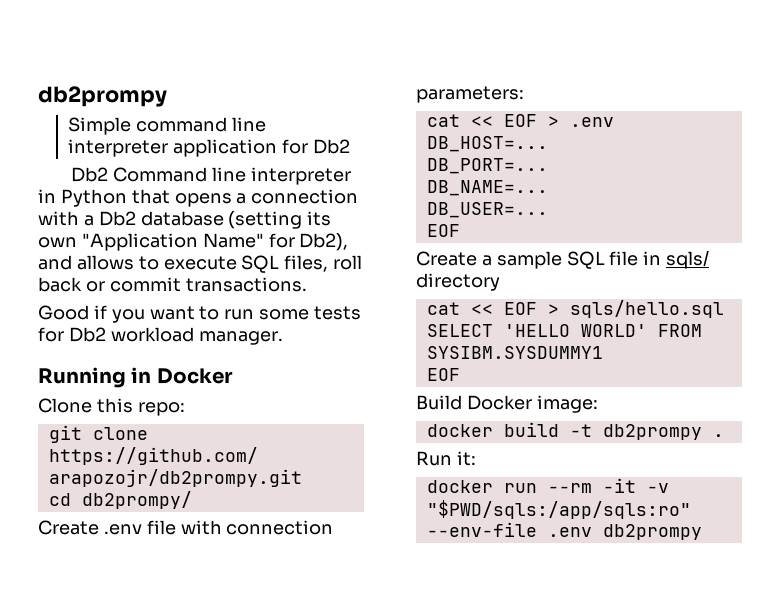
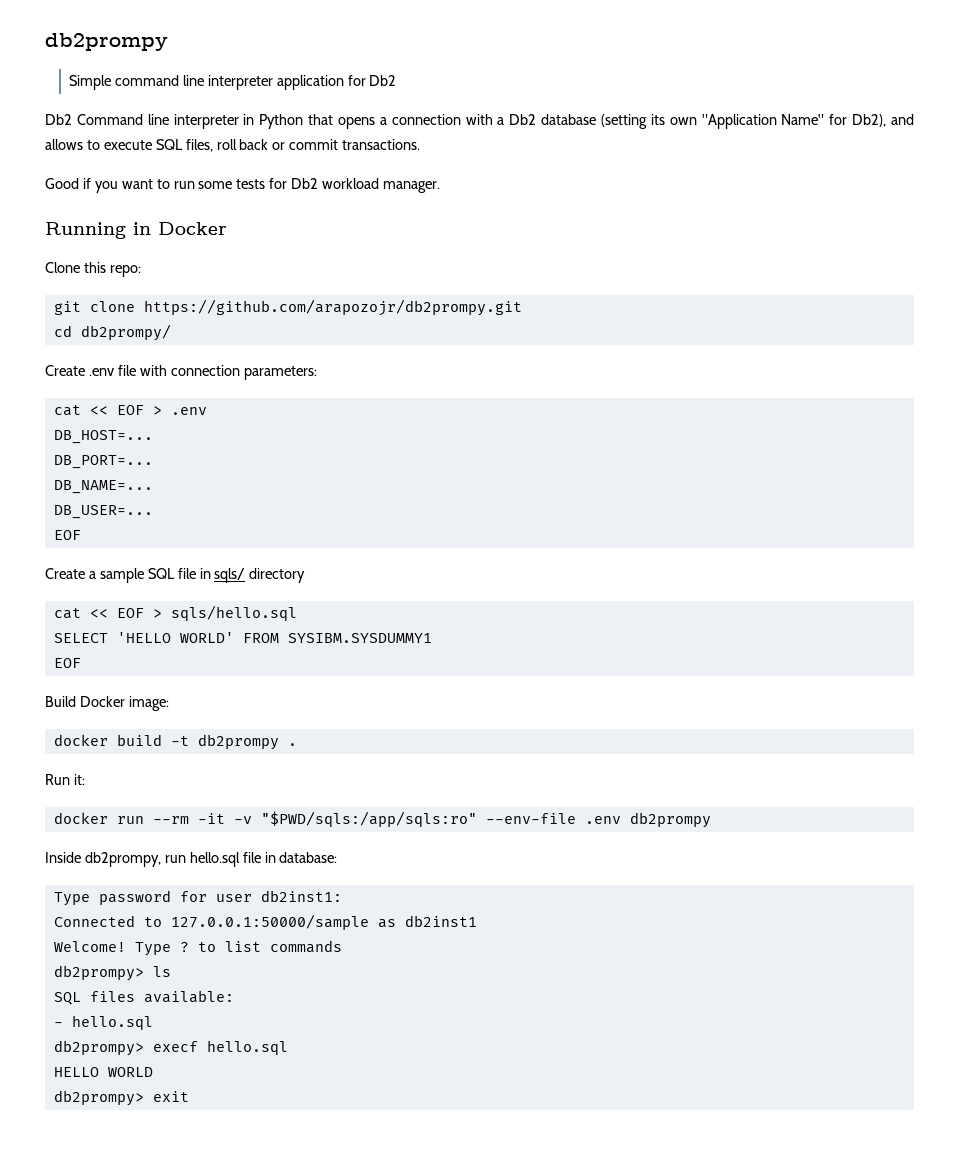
+ Inside db2prompy, run hello.sql file in database:
+ Type password for user db2inst1:
+ Connected to 127.0.0.1:50000/sample as db2inst1
+ Welcome! Type ? to list commands
+ db2prompy> ls
+ SQL files available:
+ - hello.sql
+ db2prompy> execf hello.sql
+ HELLO WORLD
+ db2prompy> exit

